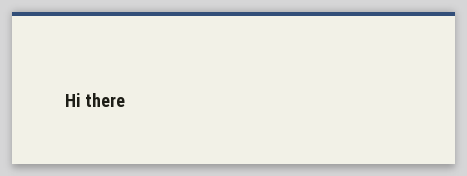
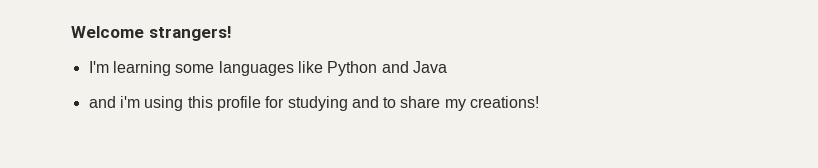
- Hi there
+ Welcome strangers!
+ I'm learning some languages like Python and Java
+ and i'm using this profile for studying and to share my creations!

